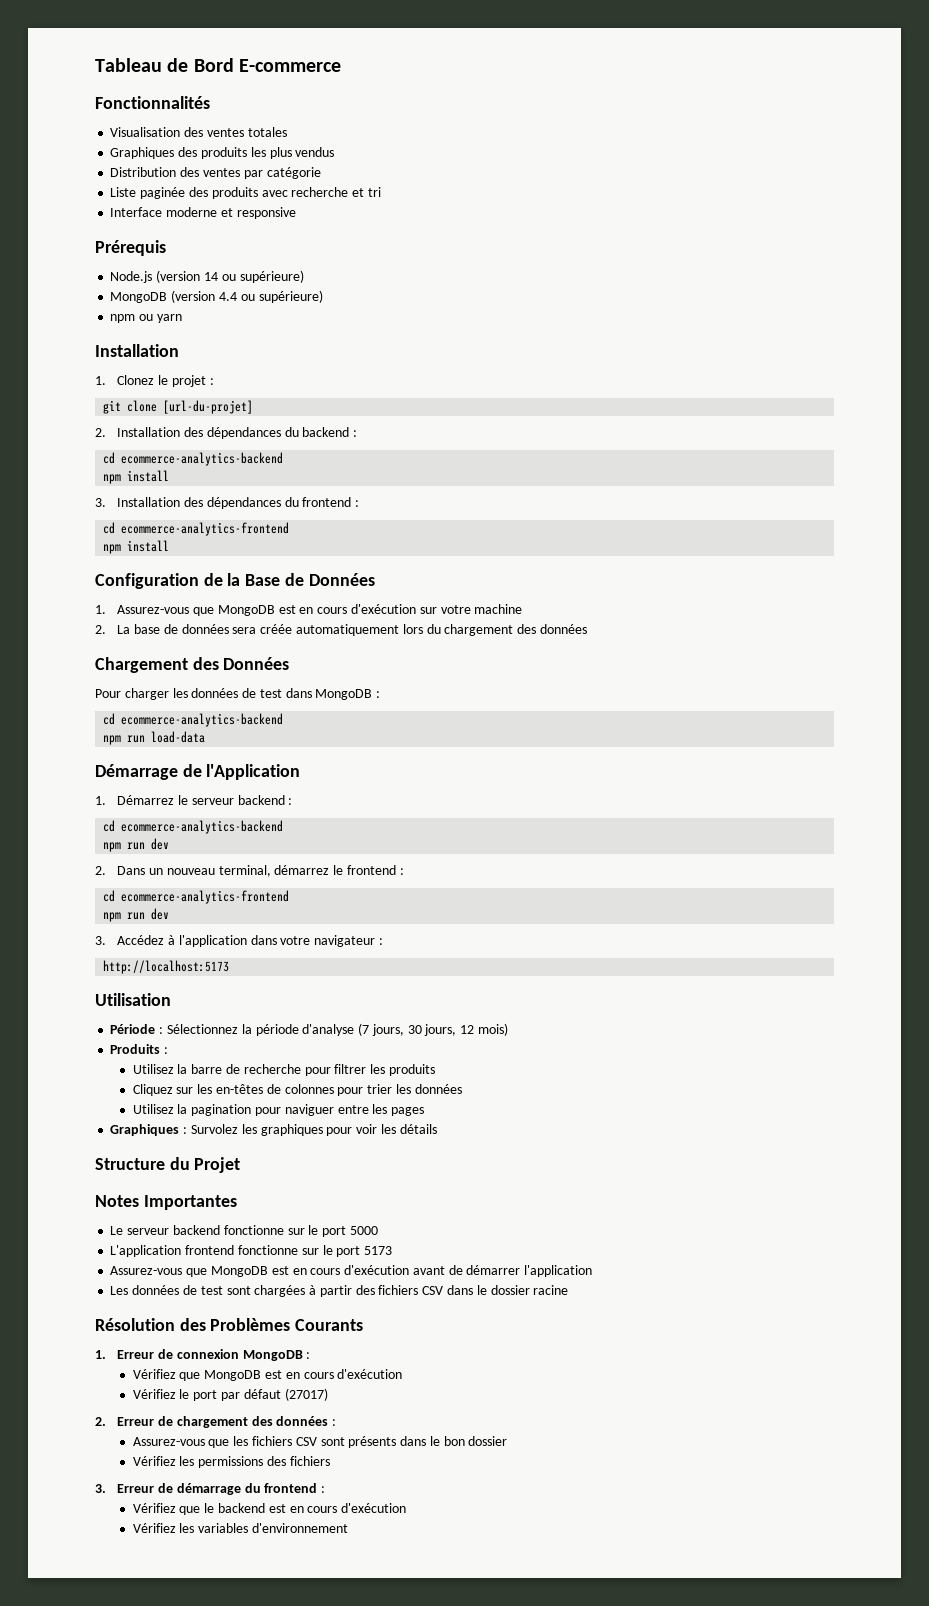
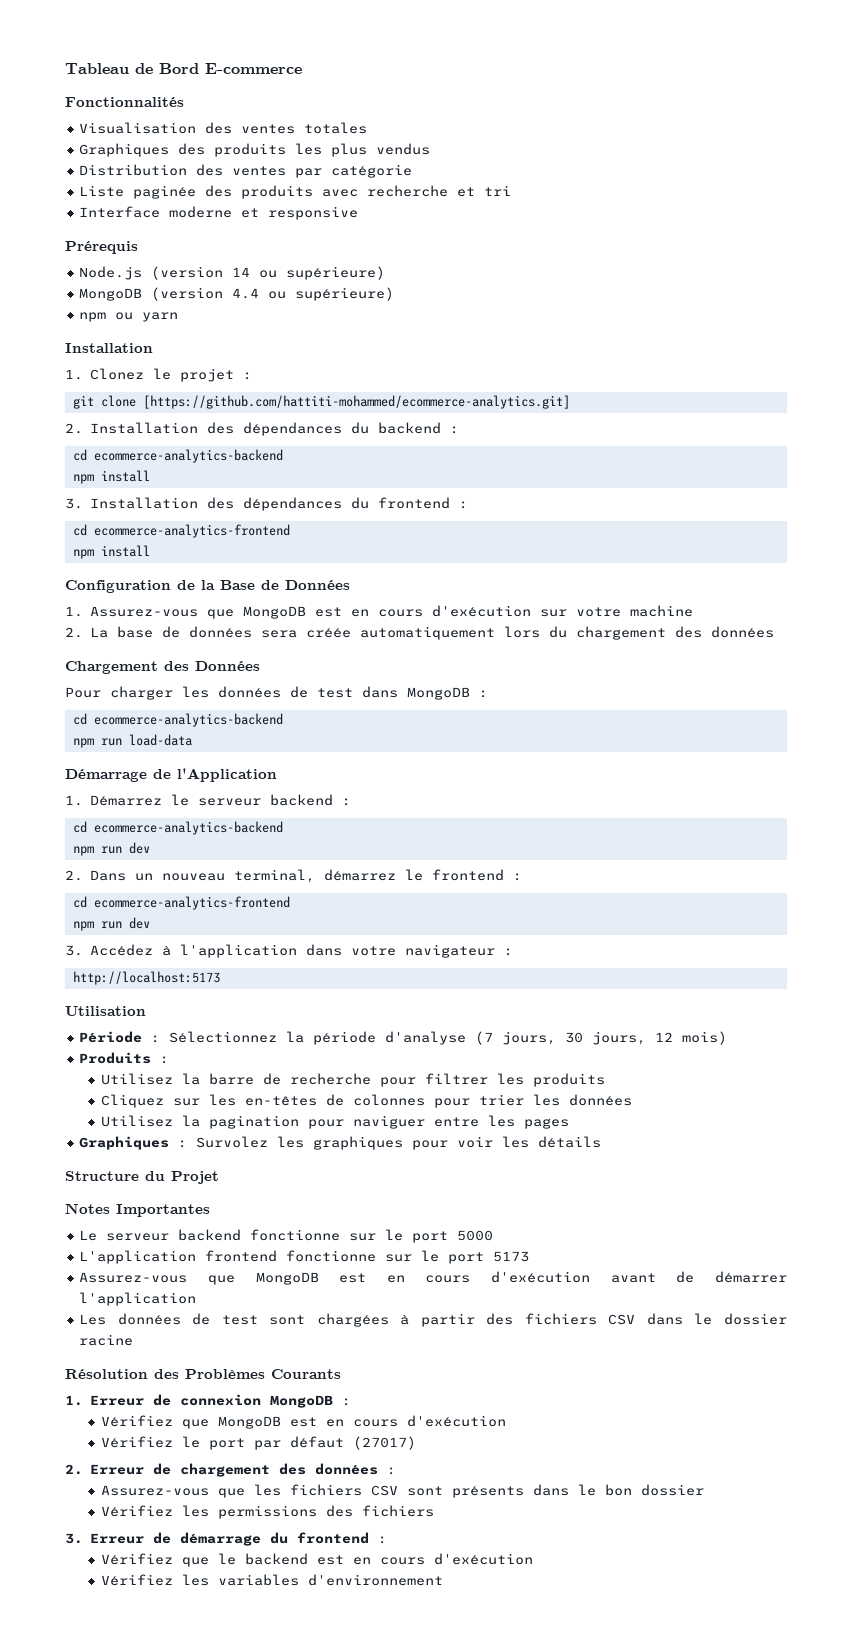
- git clone [url-du-projet]
+ git clone [https://github.com/hattiti-mohammed/ecommerce-analytics.git]

